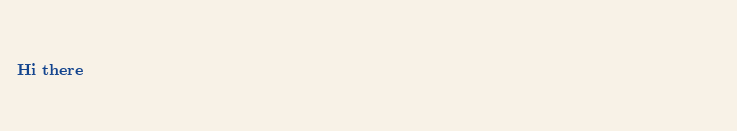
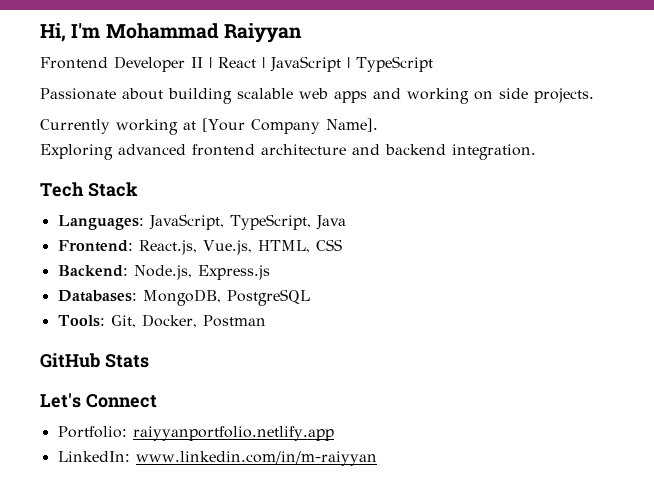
- Hi there
+ Hi, I'm Mohammad Raiyyan
+ Frontend Developer II | React | JavaScript | TypeScript
+ Passionate about building scalable web apps and working on side projects.
+ Currently working at [Your Company Name].
+ Exploring advanced frontend architecture and backend integration.
+ Tech Stack
+ Languages: JavaScript, TypeScript, Java
+ Frontend: React.js, Vue.js, HTML, CSS
+ Backend: Node.js, Express.js
+ Databases: MongoDB, PostgreSQL
+ Tools: Git, Docker, Postman
+ GitHub Stats
+ Let's Connect
+ Portfolio: raiyyanportfolio.netlify.app
+ LinkedIn: www.linkedin.com/in/m-raiyyan

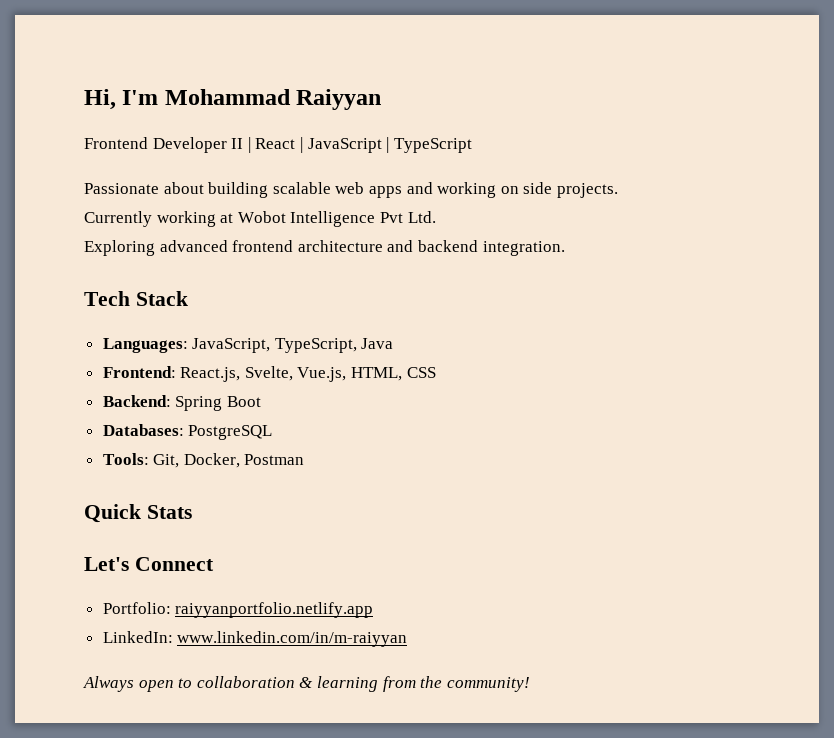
- Currently working at [Your Company Name].
+ Currently working at Wobot Intelligence Pvt Ltd.
- Frontend: React.js, Vue.js, HTML, CSS
+ Frontend: React.js, Svelte, Vue.js, HTML, CSS
- Backend: Node.js, Express.js
+ Backend: Spring Boot
- Databases: MongoDB, PostgreSQL
+ Databases: PostgreSQL
- GitHub Stats
+ Quick Stats
+ Always open to collaboration & learning from the community!

